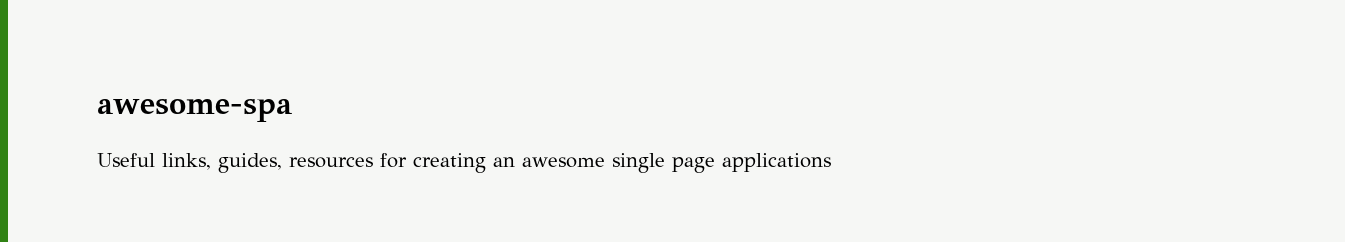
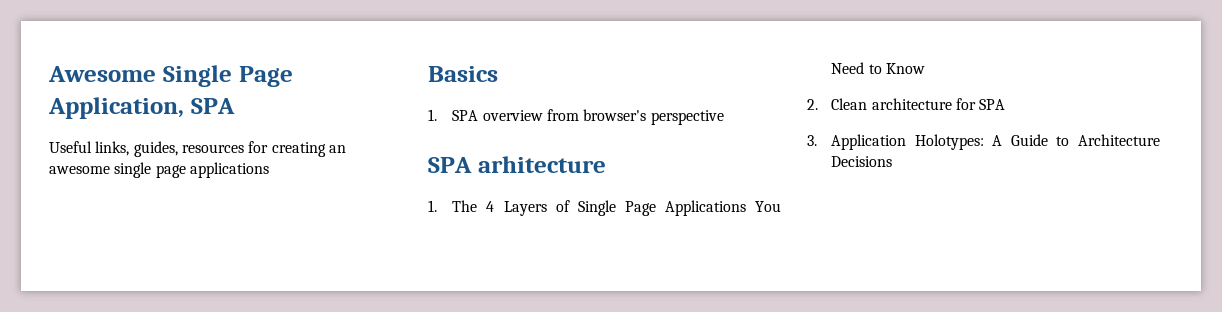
- awesome-spa
+ Awesome Single Page Application, SPA
+ Basics
+ 1. SPA overview from browser's perspective
+ SPA arhitecture
+ 1. The 4 Layers of Single Page Applications You Need to Know
+ 2. Clean architecture for SPA
+ 3. Application Holotypes: A Guide to Architecture Decisions

